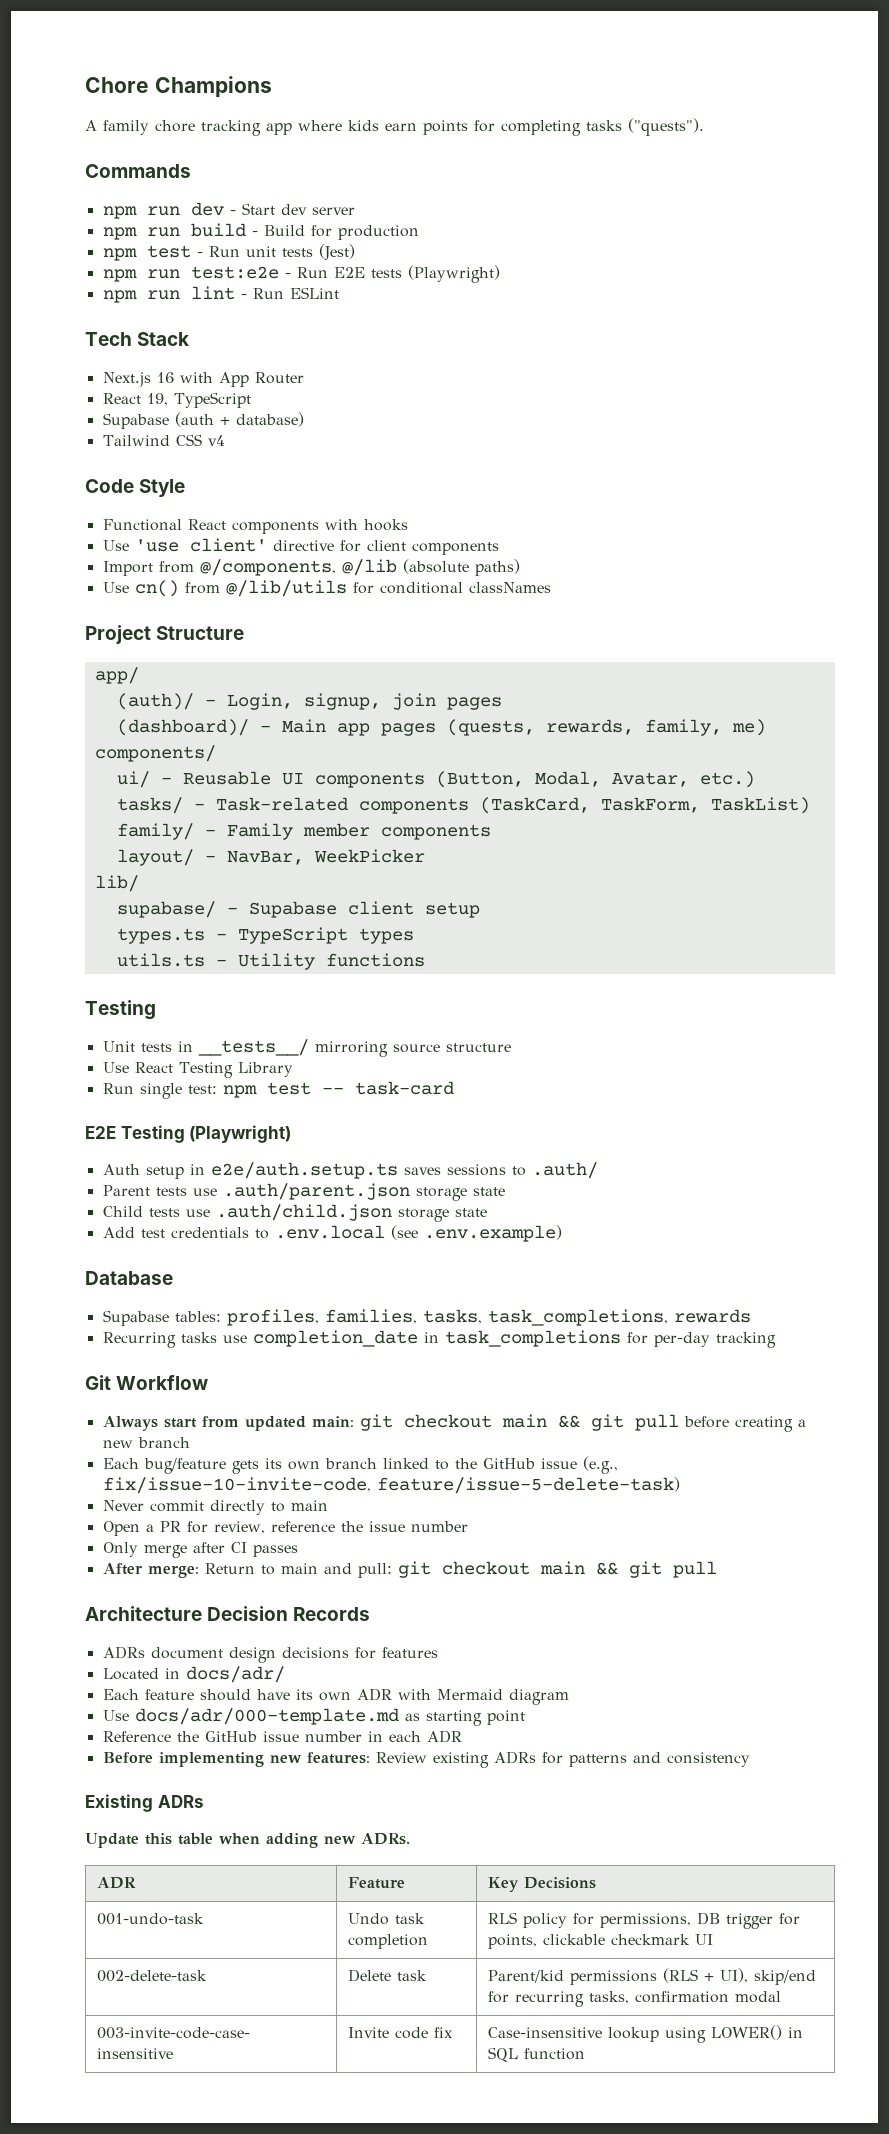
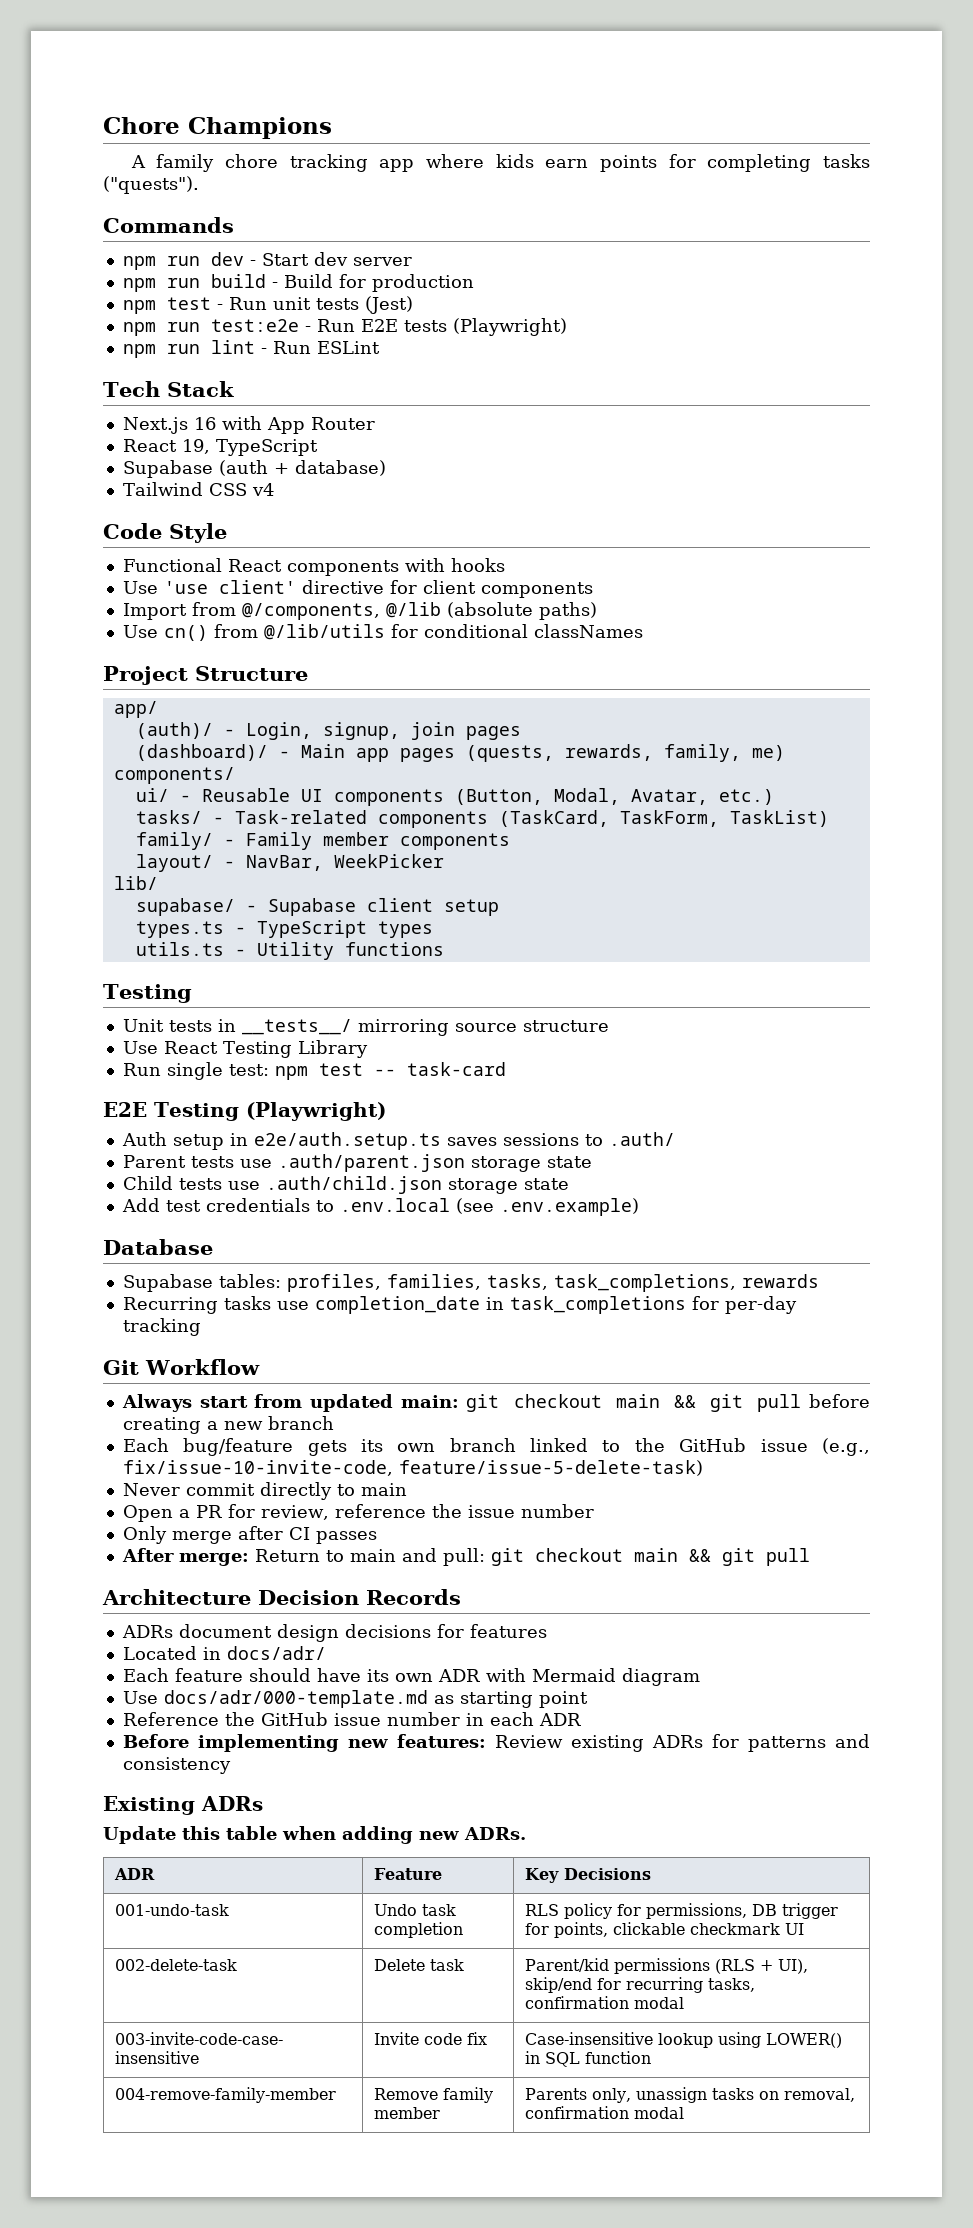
+ 004-remove-family-member | Remove family member | Parents only, unassign tasks on removal, confirmation modal

